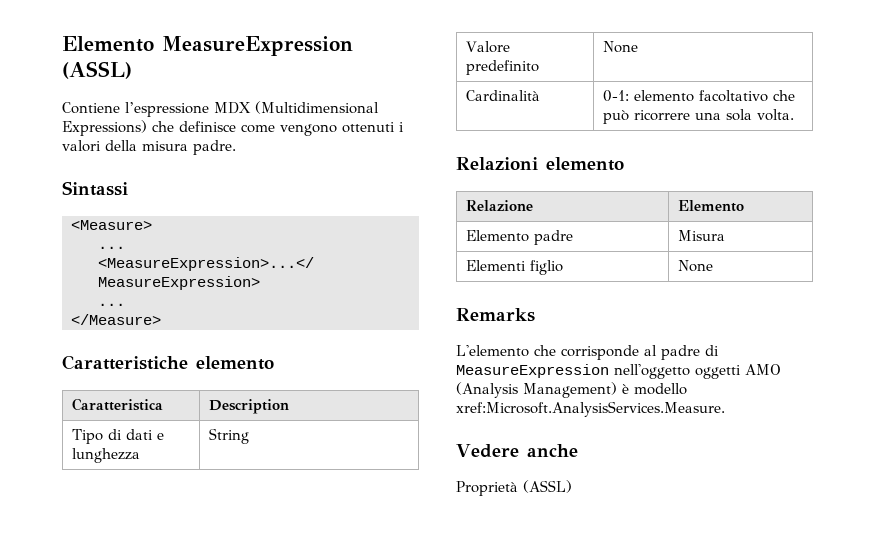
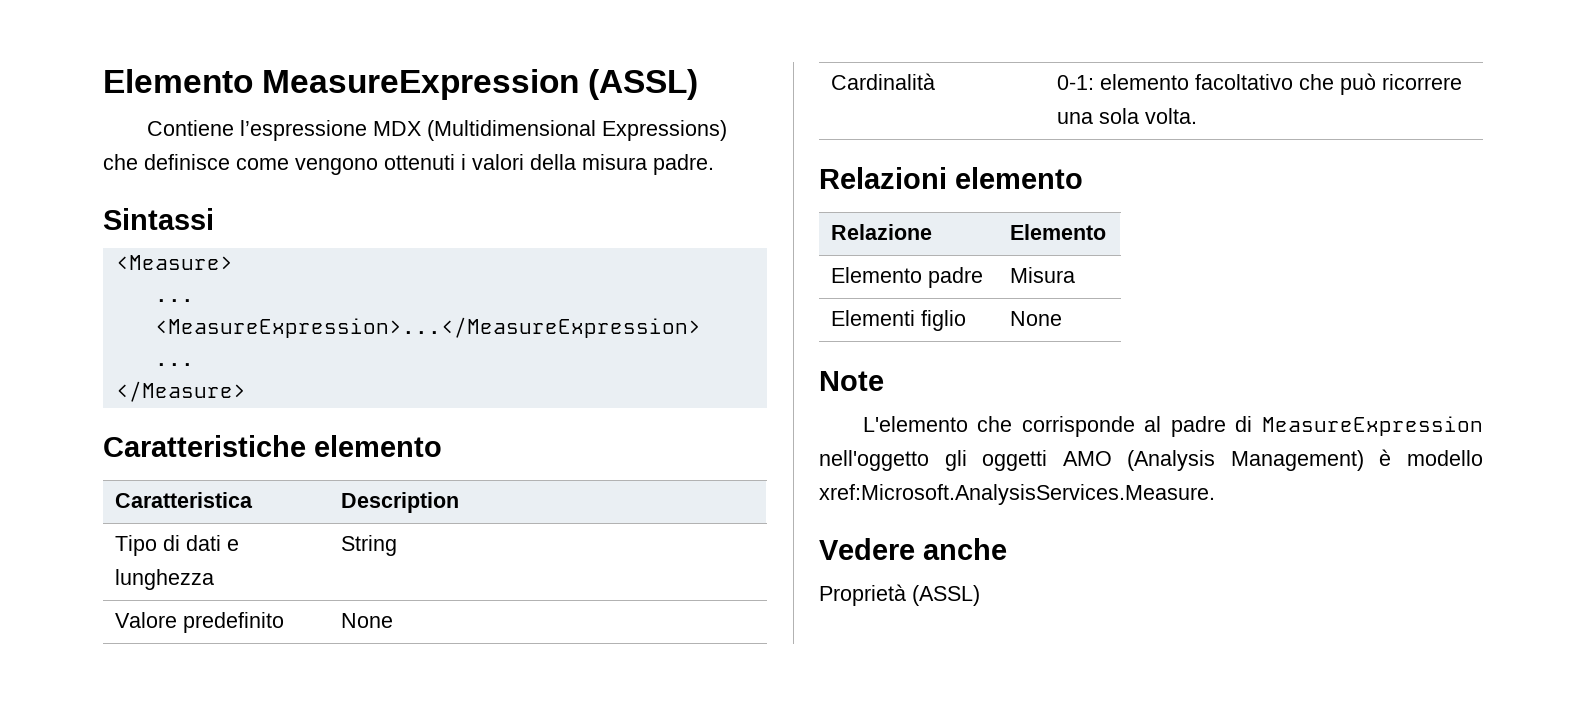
- Remarks
+ Note
- L'elemento che corrisponde al padre di MeasureExpression nell'oggetto oggetti AMO (Analysis Management) è modello xref:Microsoft.AnalysisServices.Measure.
+ L'elemento che corrisponde al padre di MeasureExpression nell'oggetto gli oggetti AMO (Analysis Management) è modello xref:Microsoft.AnalysisServices.Measure.

